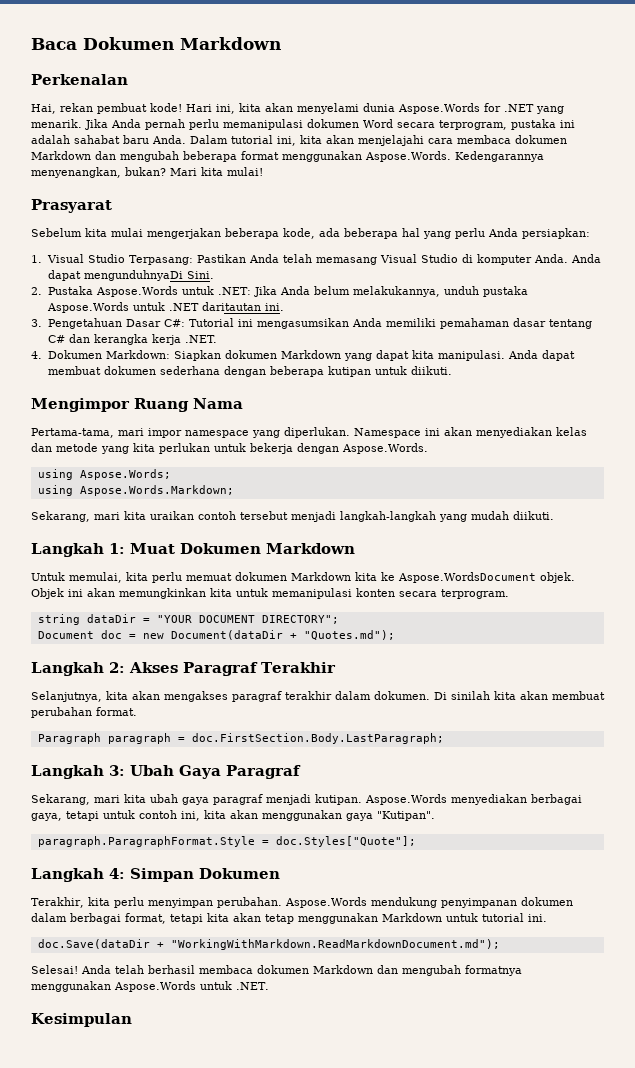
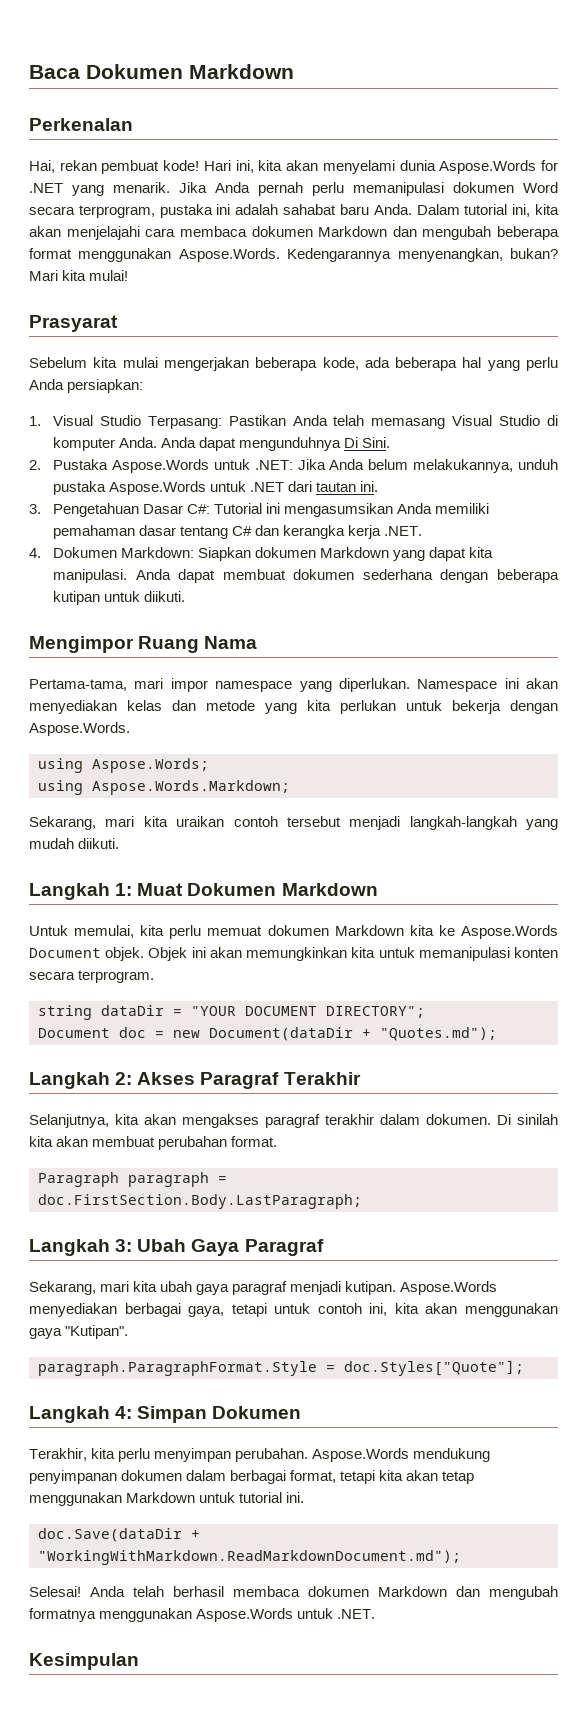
- Anda dapat mengunduhnyaDi Sini.
+ Anda dapat mengunduhnya Di Sini.
- 2. Pustaka Aspose.Words untuk .NET: Jika Anda belum melakukannya, unduh pustaka Aspose.Words untuk .NET daritautan ini.
+ 2. Pustaka Aspose.Words untuk .NET: Jika Anda belum melakukannya, unduh pustaka Aspose.Words untuk .NET dari tautan ini.
- Untuk memulai, kita perlu memuat dokumen Markdown kita ke Aspose.WordsDocument objek.
+ Untuk memulai, kita perlu memuat dokumen Markdown kita ke Aspose.Words Document objek.

